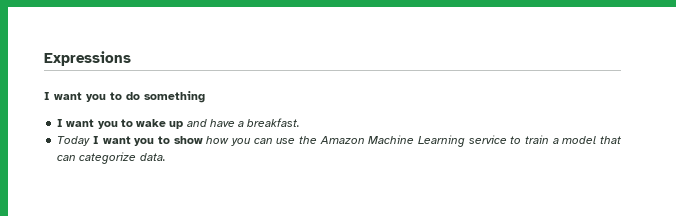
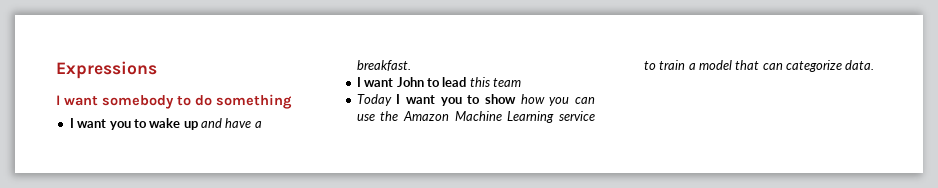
- I want you to do something
+ I want somebody to do something
+ I want John to lead this team

